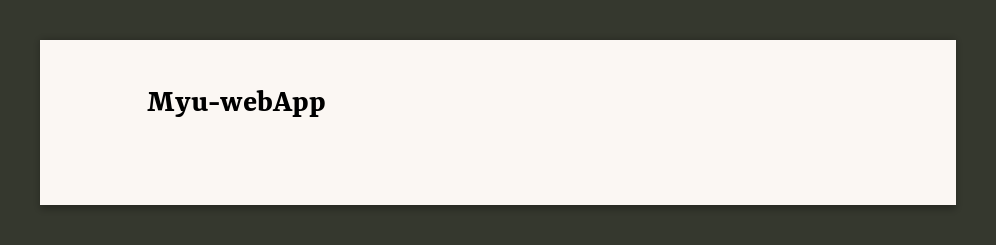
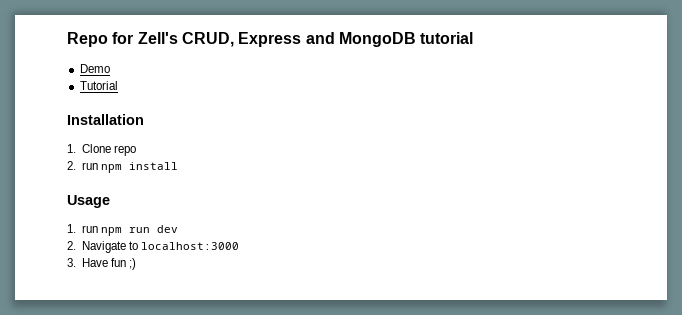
- Myu-webApp
+ Repo for Zell's CRUD, Express and MongoDB tutorial
+ Demo
+ Tutorial
+ Installation
+ 1. Clone repo
+ 2. run npm install
+ Usage
+ 1. run npm run dev
+ 2. Navigate to localhost:3000
+ 3. Have fun ;)

